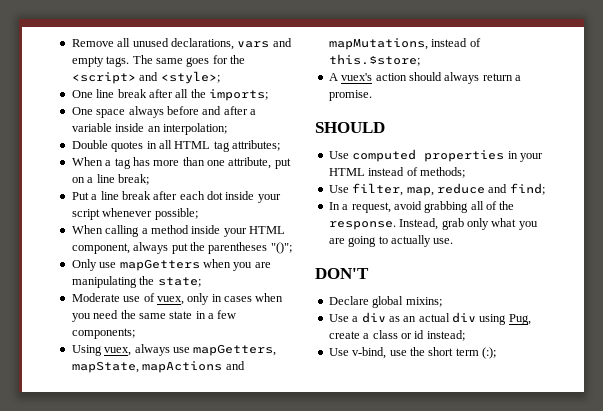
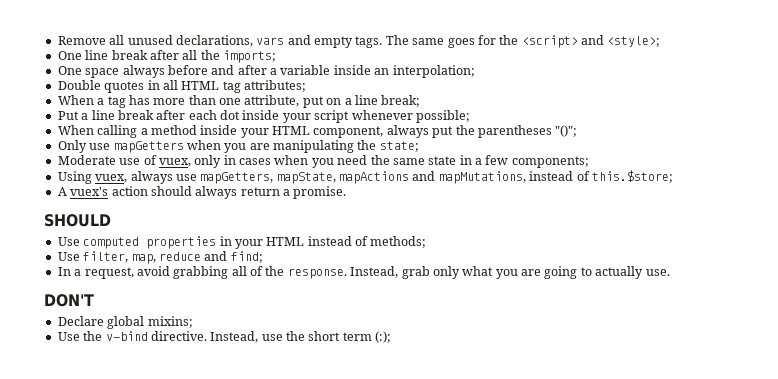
- Use a div as an actual div using Pug, create a class or id instead;
- Use v-bind, use the short term (:);
+ Use the v-bind directive. Instead, use the short term (:);

